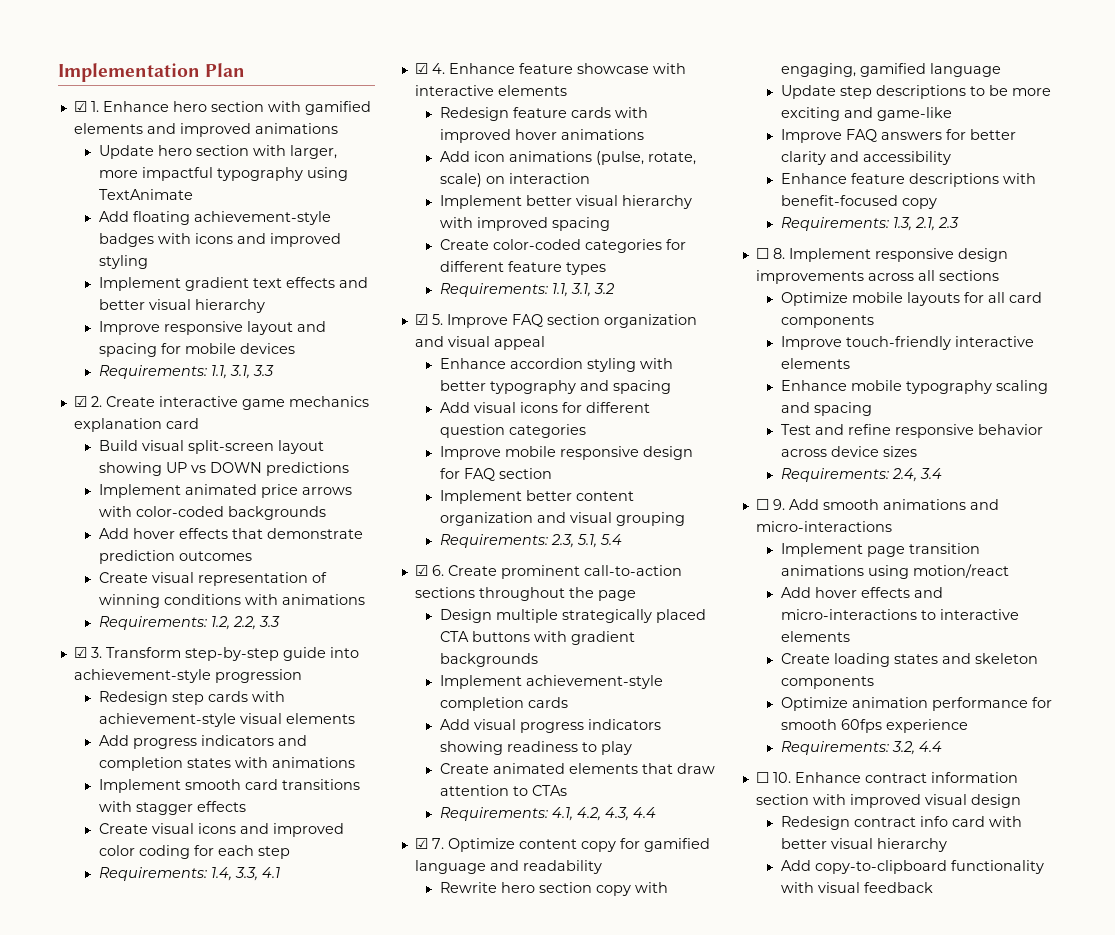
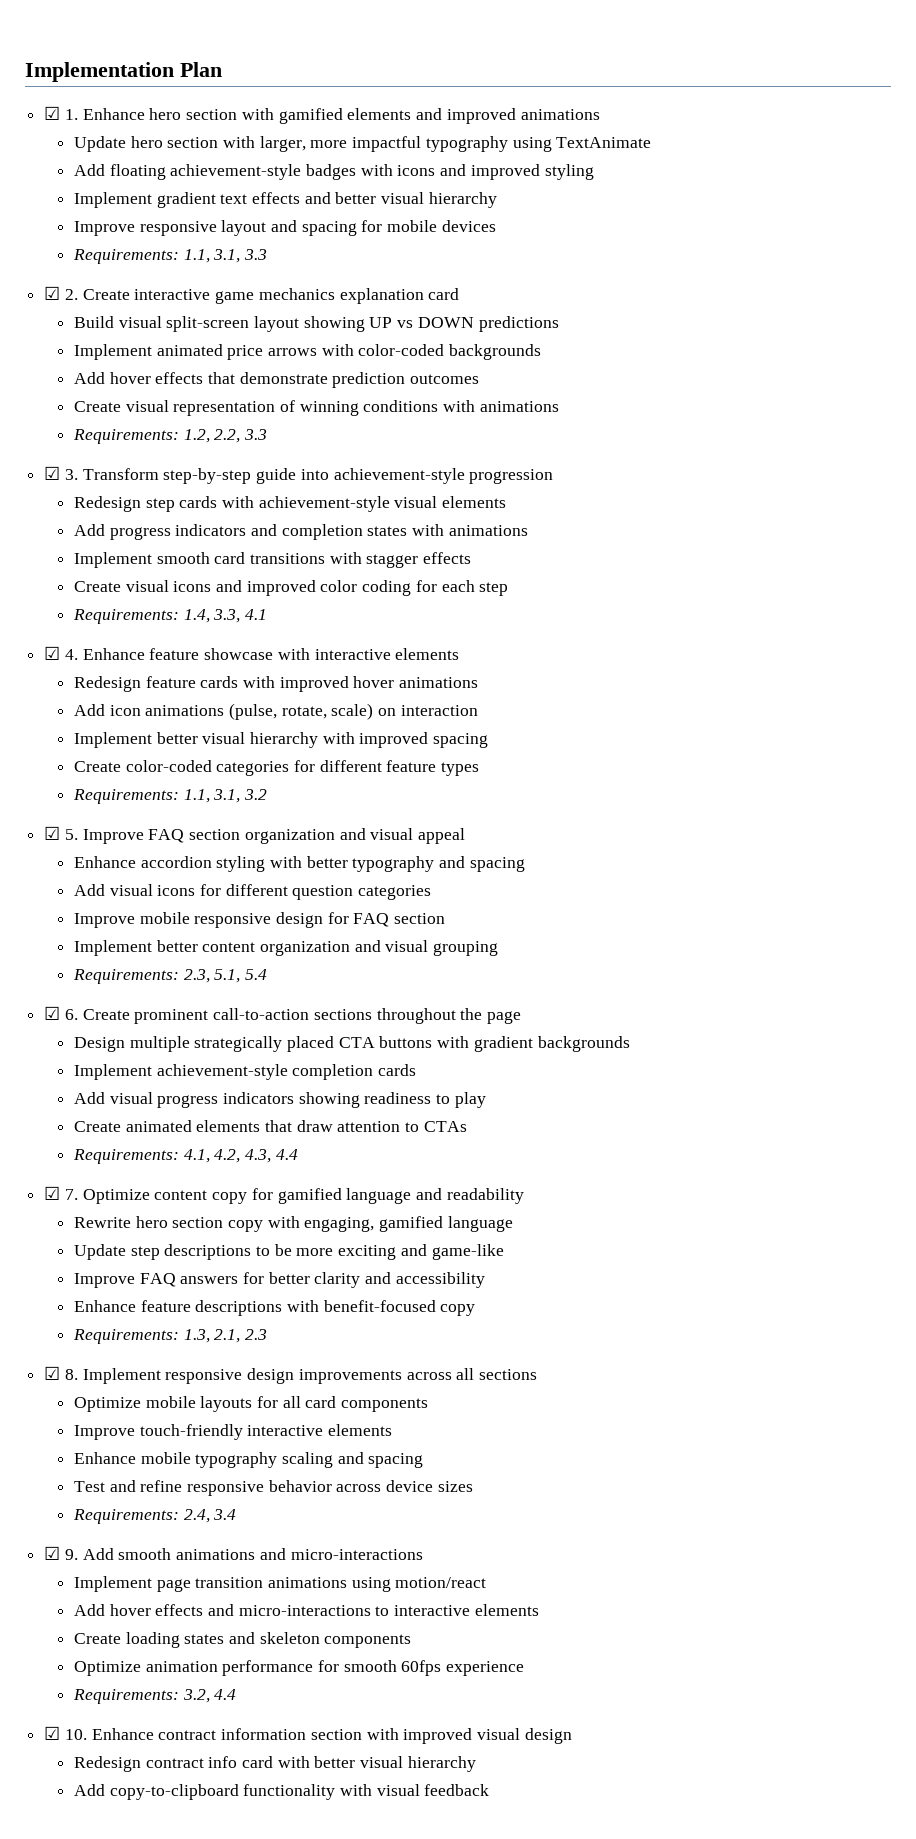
- ☐ 8. Implement responsive design improvements across all sections
+ ☑ 8. Implement responsive design improvements across all sections
- ☐ 9. Add smooth animations and micro-interactions
+ ☑ 9. Add smooth animations and micro-interactions
- ☐ 10. Enhance contract information section with improved visual design
+ ☑ 10. Enhance contract information section with improved visual design

